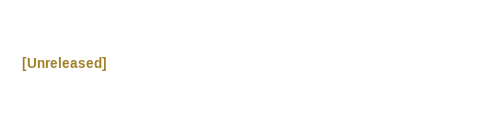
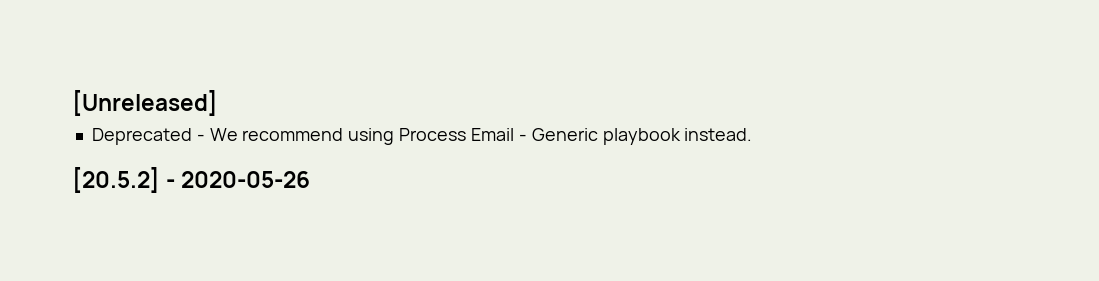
+ Deprecated - We recommend using Process Email - Generic playbook instead.
+ [20.5.2] - 2020-05-26

